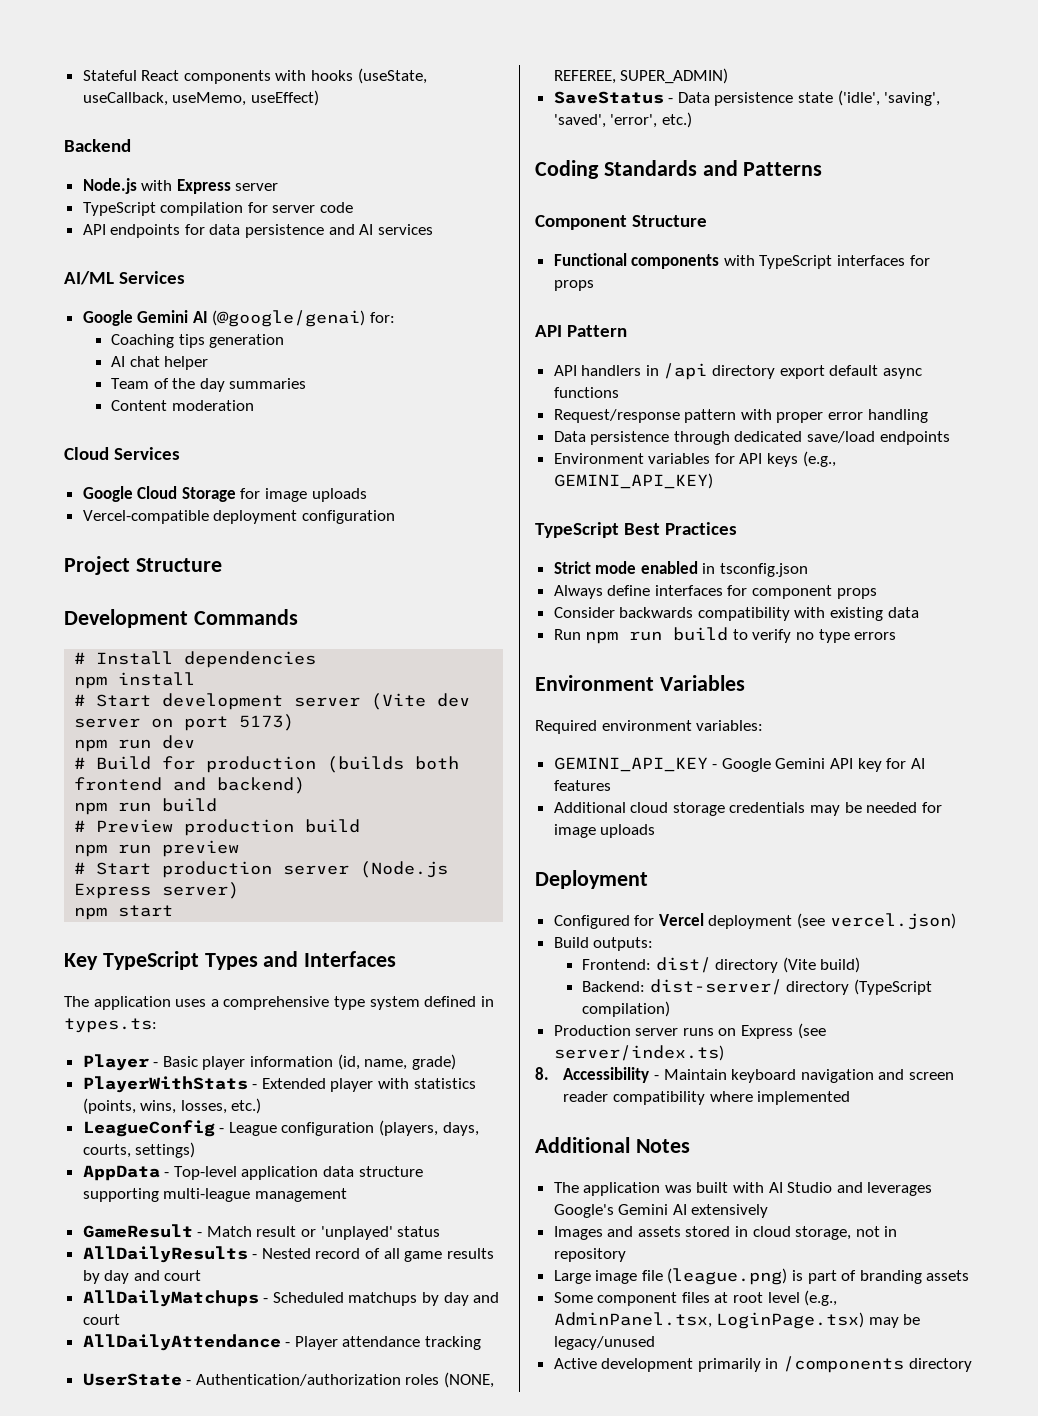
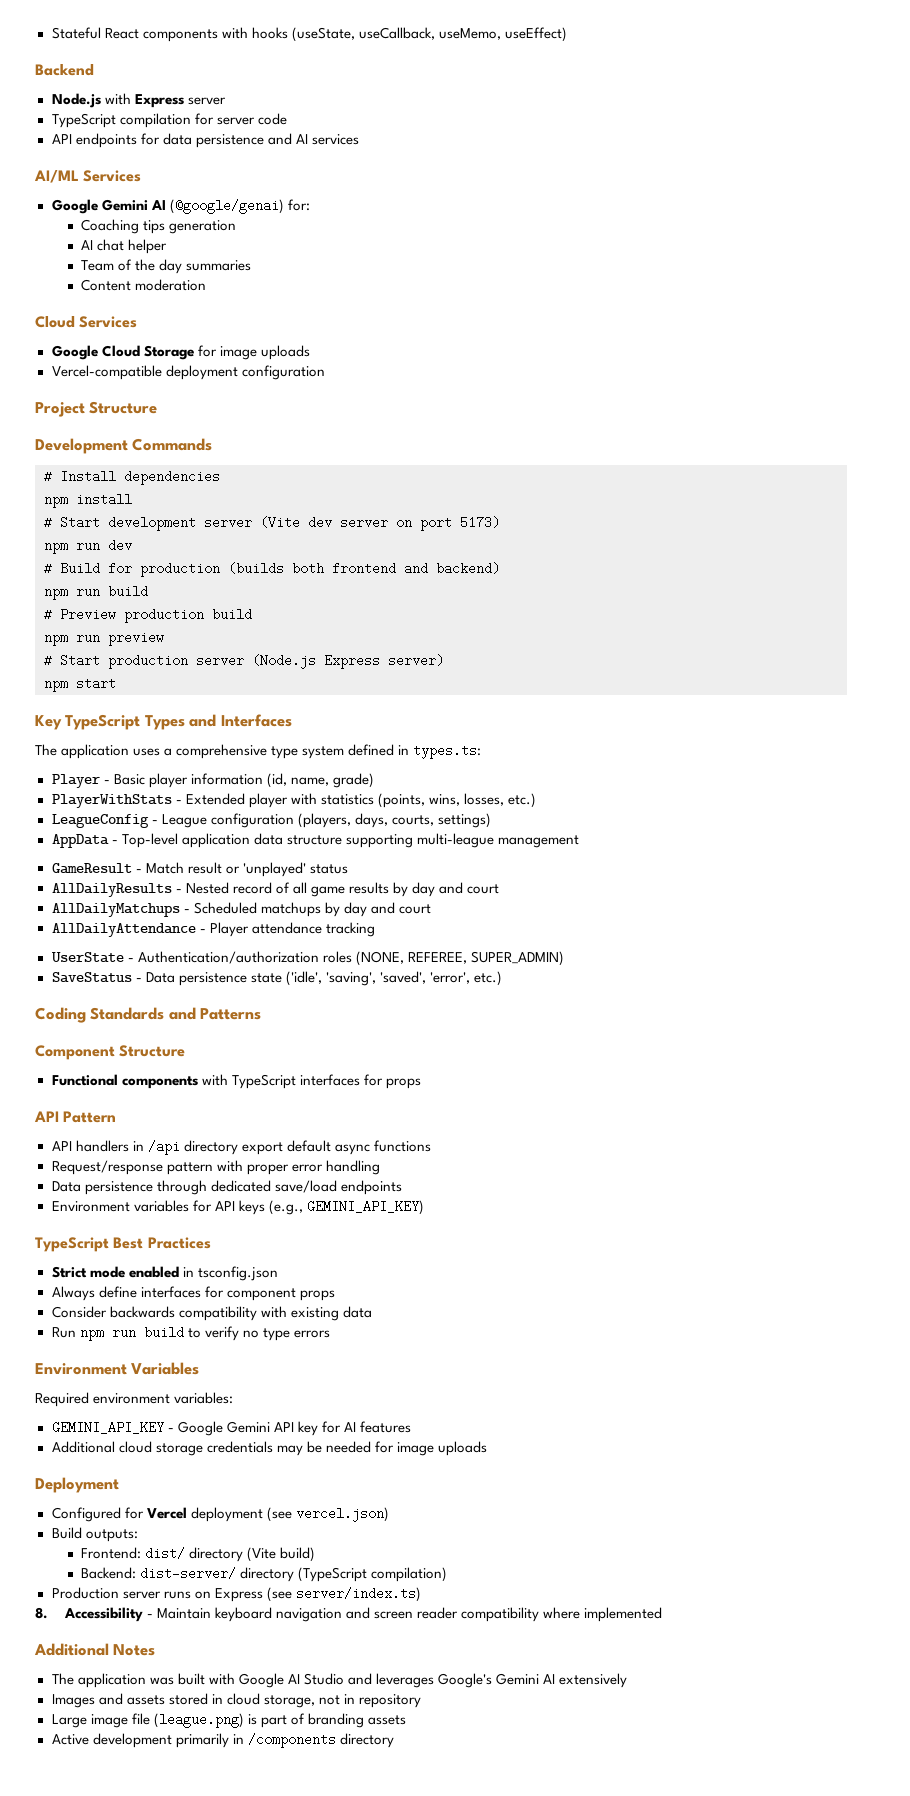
- The application was built with AI Studio and leverages Google's Gemini AI extensively
+ The application was built with Google AI Studio and leverages Google's Gemini AI extensively
- Some component files at root level (e.g., AdminPanel.tsx, LoginPage.tsx) may be legacy/unused

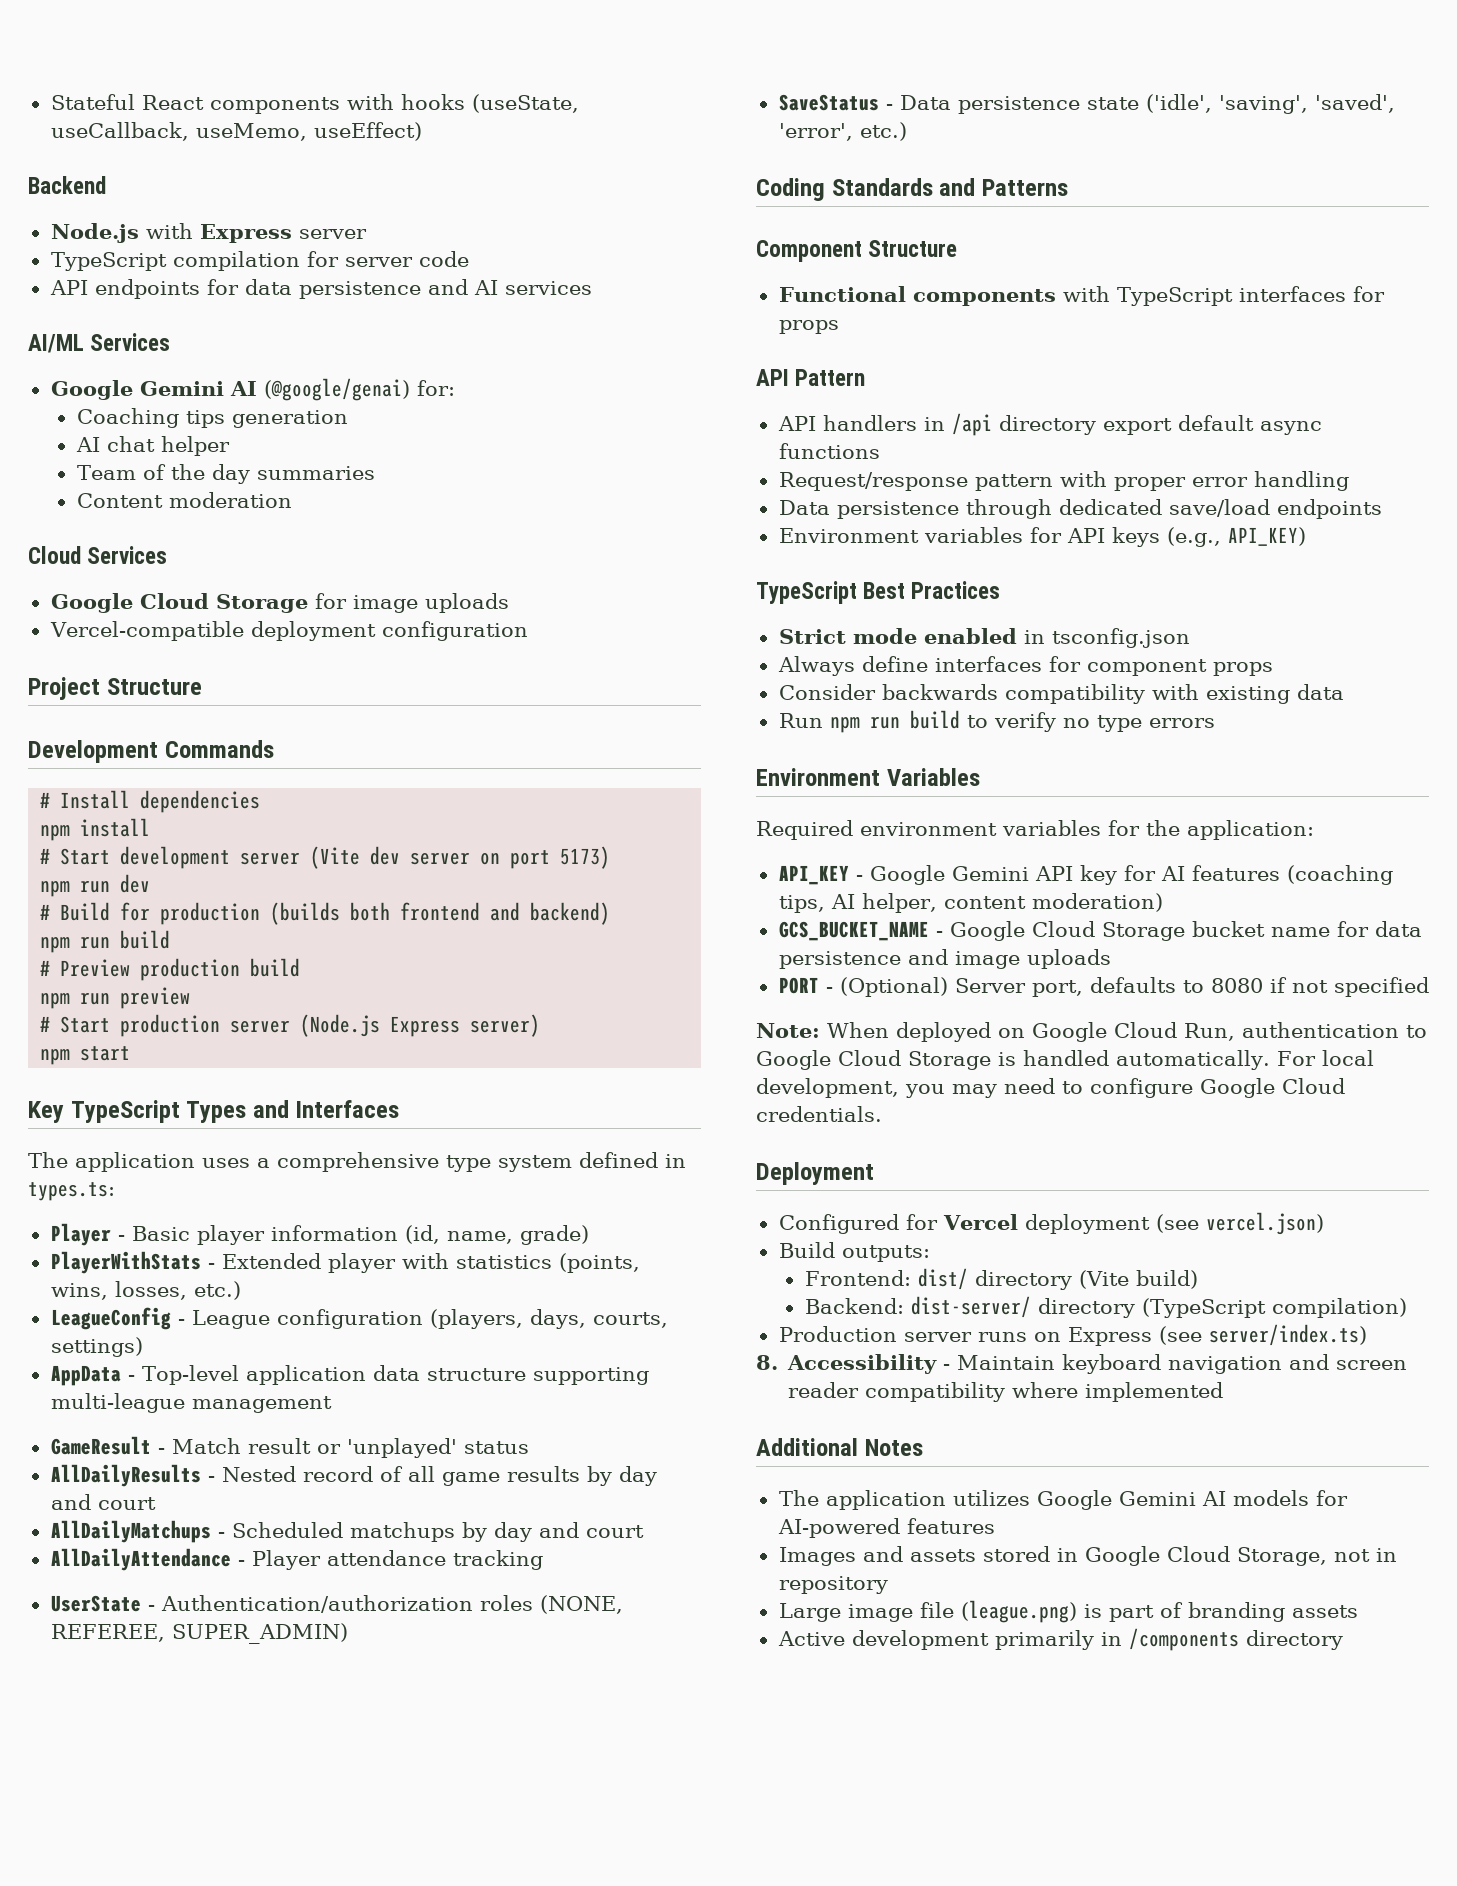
- Environment variables for API keys (e.g., GEMINI_API_KEY)
+ Environment variables for API keys (e.g., API_KEY)
- Required environment variables:
- GEMINI_API_KEY - Google Gemini API key for AI features
- Additional cloud storage credentials may be needed for image uploads
+ Required environment variables for the application:
+ API_KEY - Google Gemini API key for AI features (coaching tips, AI helper, content moderation)
+ GCS_BUCKET_NAME - Google Cloud Storage bucket name for data persistence and image uploads
+ PORT - (Optional) Server port, defaults to 8080 if not specified
+ Note: When deployed on Google Cloud Run, authentication to Google Cloud Storage is handled automatically. For local development, you may need to configure Google Cloud credentials.
- The application was built with Google AI Studio and leverages Google's Gemini AI extensively
+ The application utilizes Google Gemini AI models for AI-powered features
- Images and assets stored in cloud storage, not in repository
+ Images and assets stored in Google Cloud Storage, not in repository

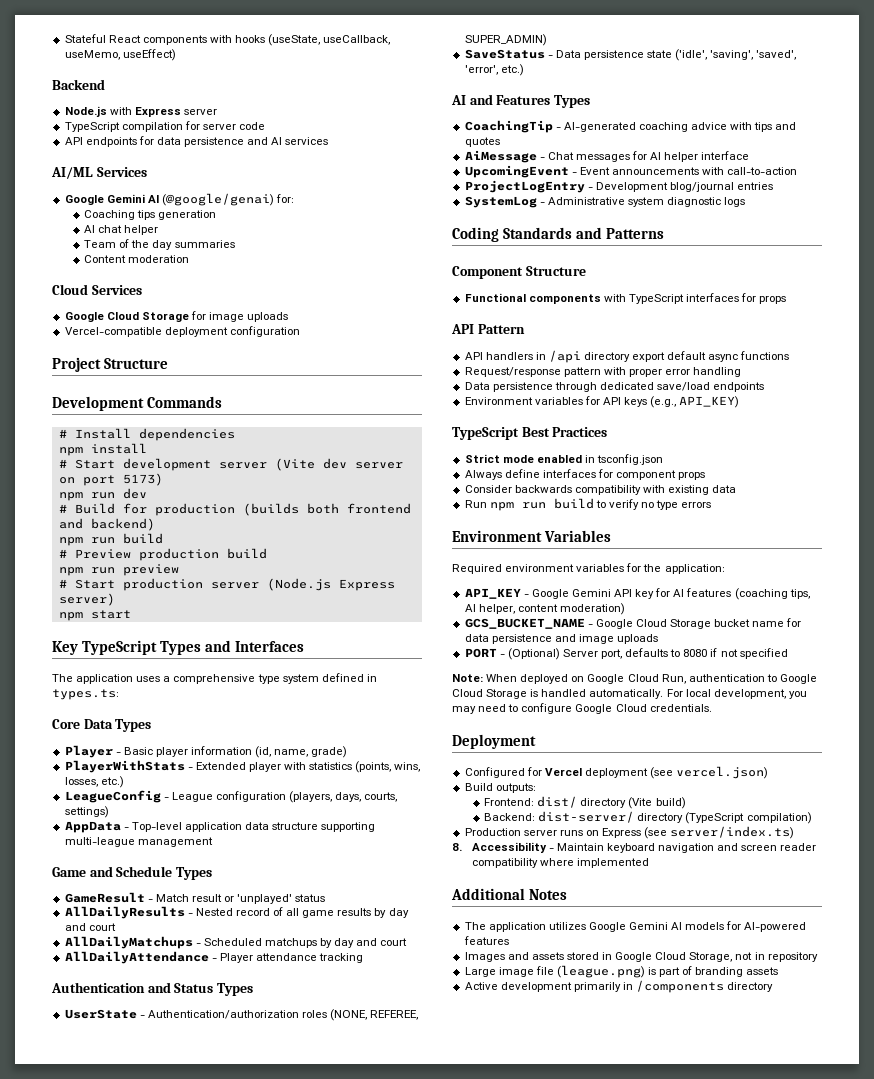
+ Core Data Types
+ Game and Schedule Types
+ Authentication and Status Types
+ AI and Features Types
+ CoachingTip - AI-generated coaching advice with tips and quotes
+ AiMessage - Chat messages for AI helper interface
+ UpcomingEvent - Event announcements with call-to-action
+ ProjectLogEntry - Development blog/journal entries
+ SystemLog - Administrative system diagnostic logs

